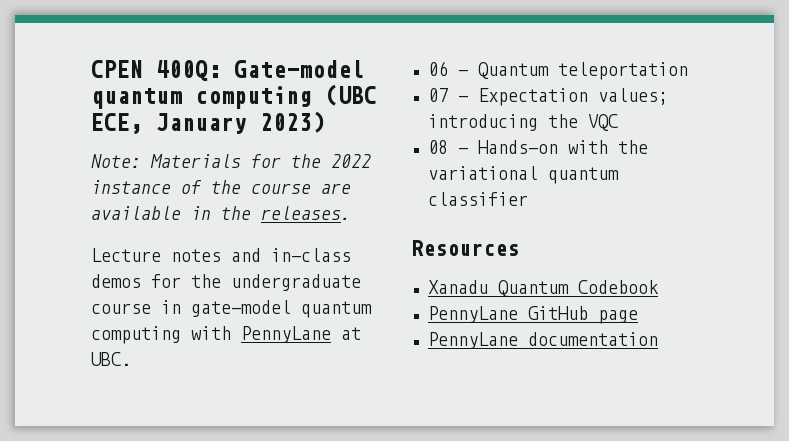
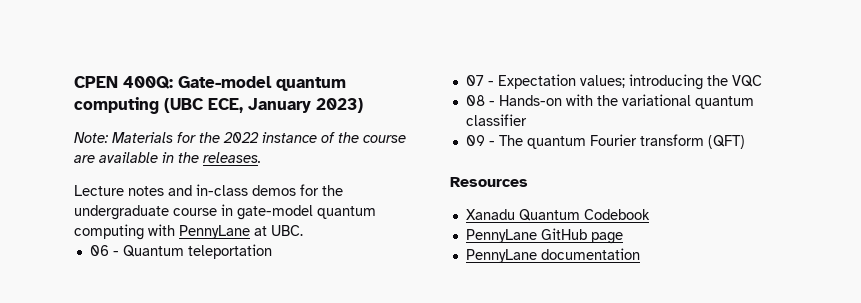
+ 09 - The quantum Fourier transform (QFT)

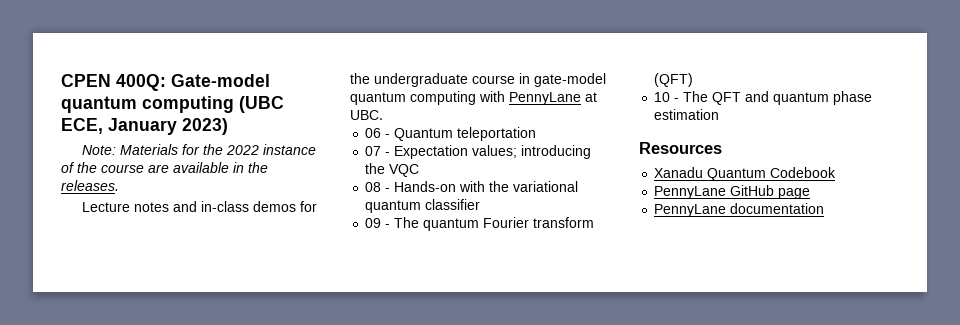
+ 10 - The QFT and quantum phase estimation

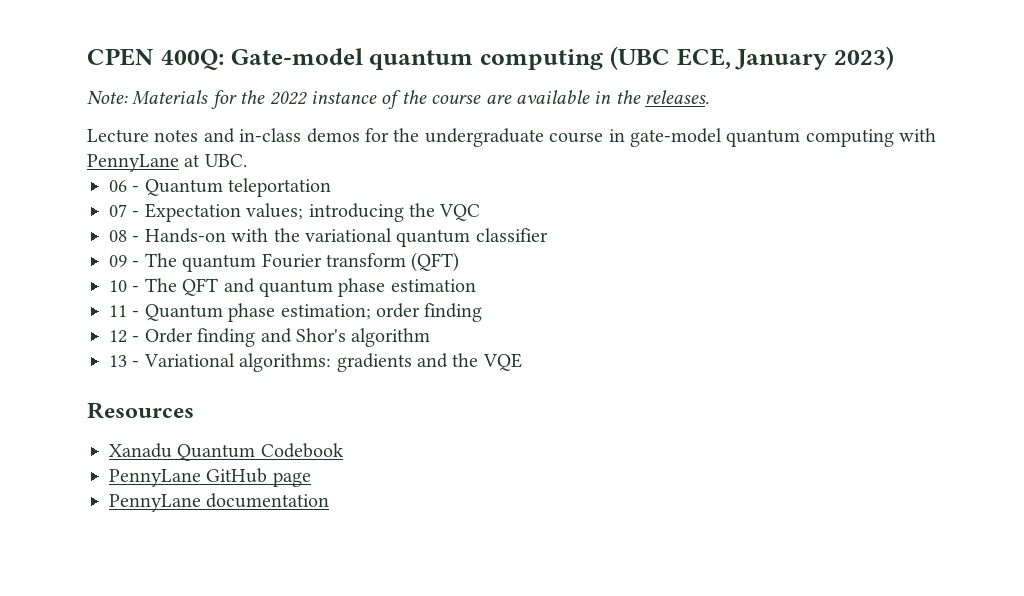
+ 11 - Quantum phase estimation; order finding
+ 12 - Order finding and Shor's algorithm
+ 13 - Variational algorithms: gradients and the VQE

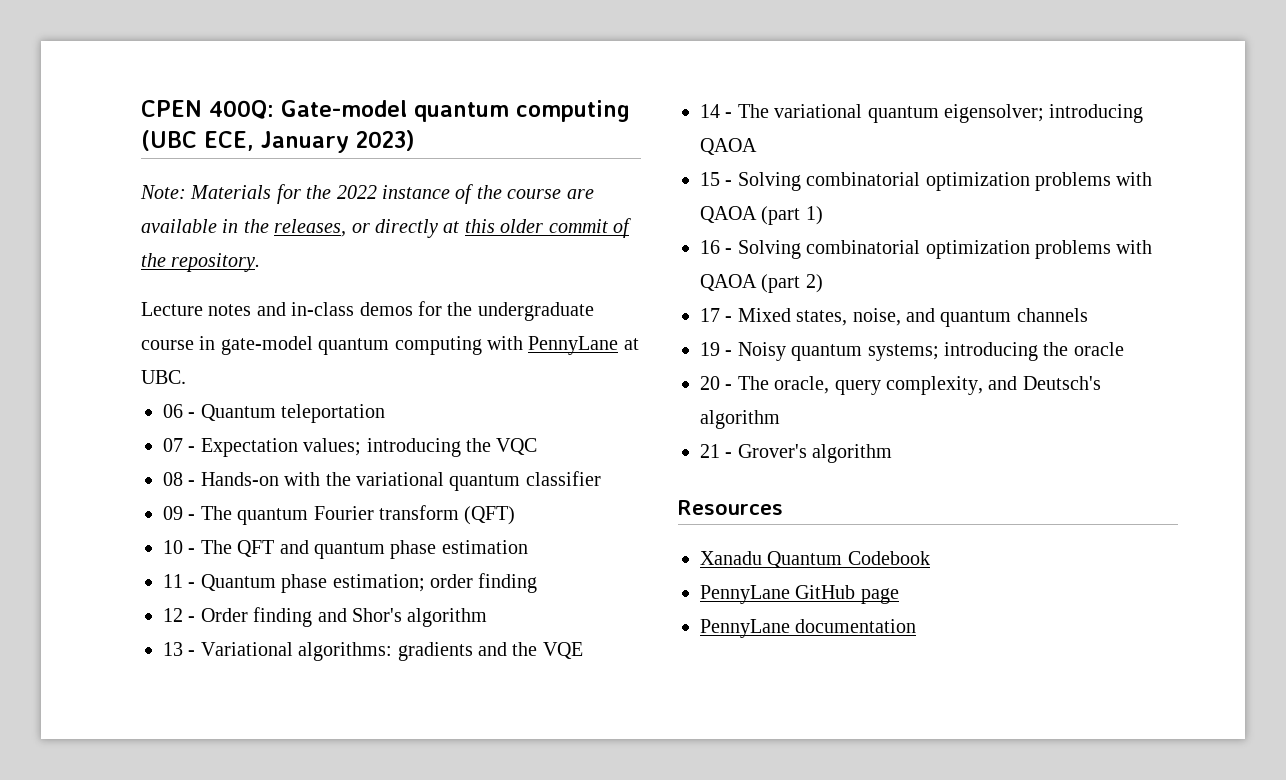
- Note: Materials for the 2022 instance of the course are available in the releases.
+ Note: Materials for the 2022 instance of the course are available in the releases, or directly at this older commit of the repository.
+ 14 - The variational quantum eigensolver; introducing QAOA
+ 15 - Solving combinatorial optimization problems with QAOA (part 1)
+ 16 - Solving combinatorial optimization problems with QAOA (part 2)
+ 17 - Mixed states, noise, and quantum channels
+ 19 - Noisy quantum systems; introducing the oracle
+ 20 - The oracle, query complexity, and Deutsch's algorithm
+ 21 - Grover's algorithm

